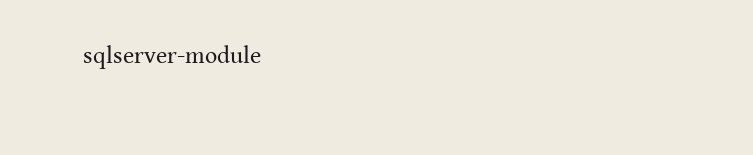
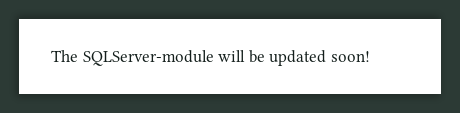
- sqlserver-module
+ The SQLServer-module will be updated soon!

